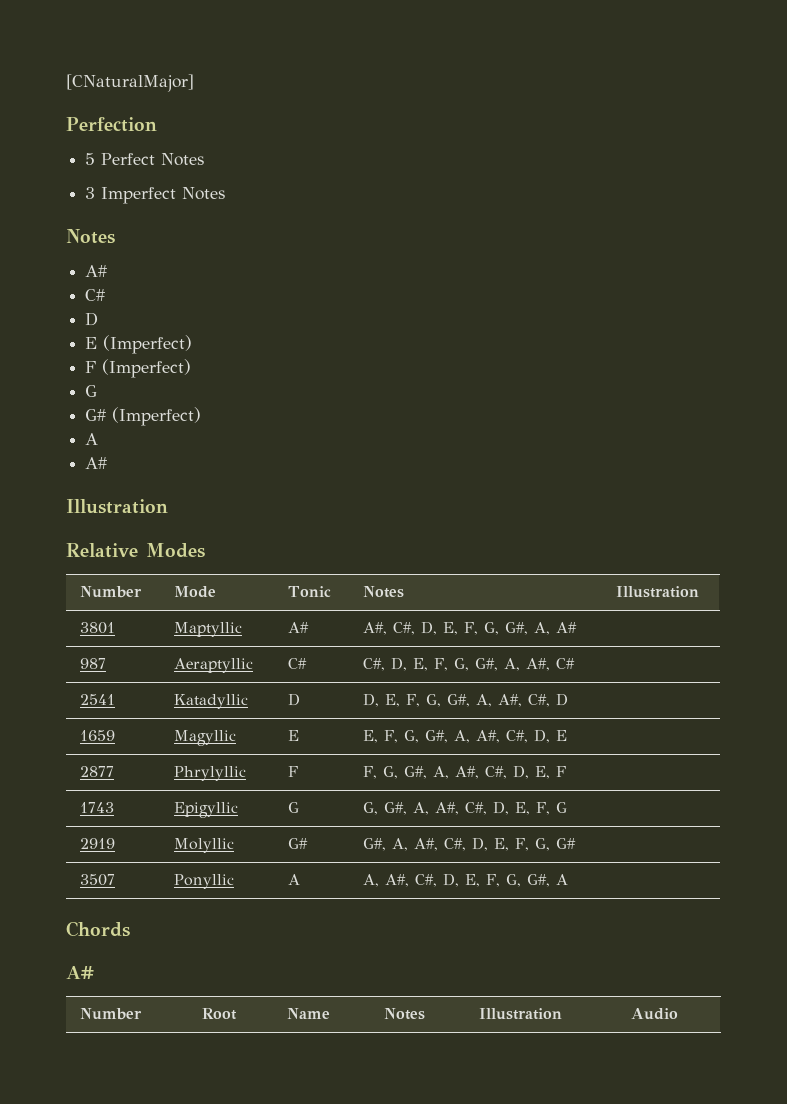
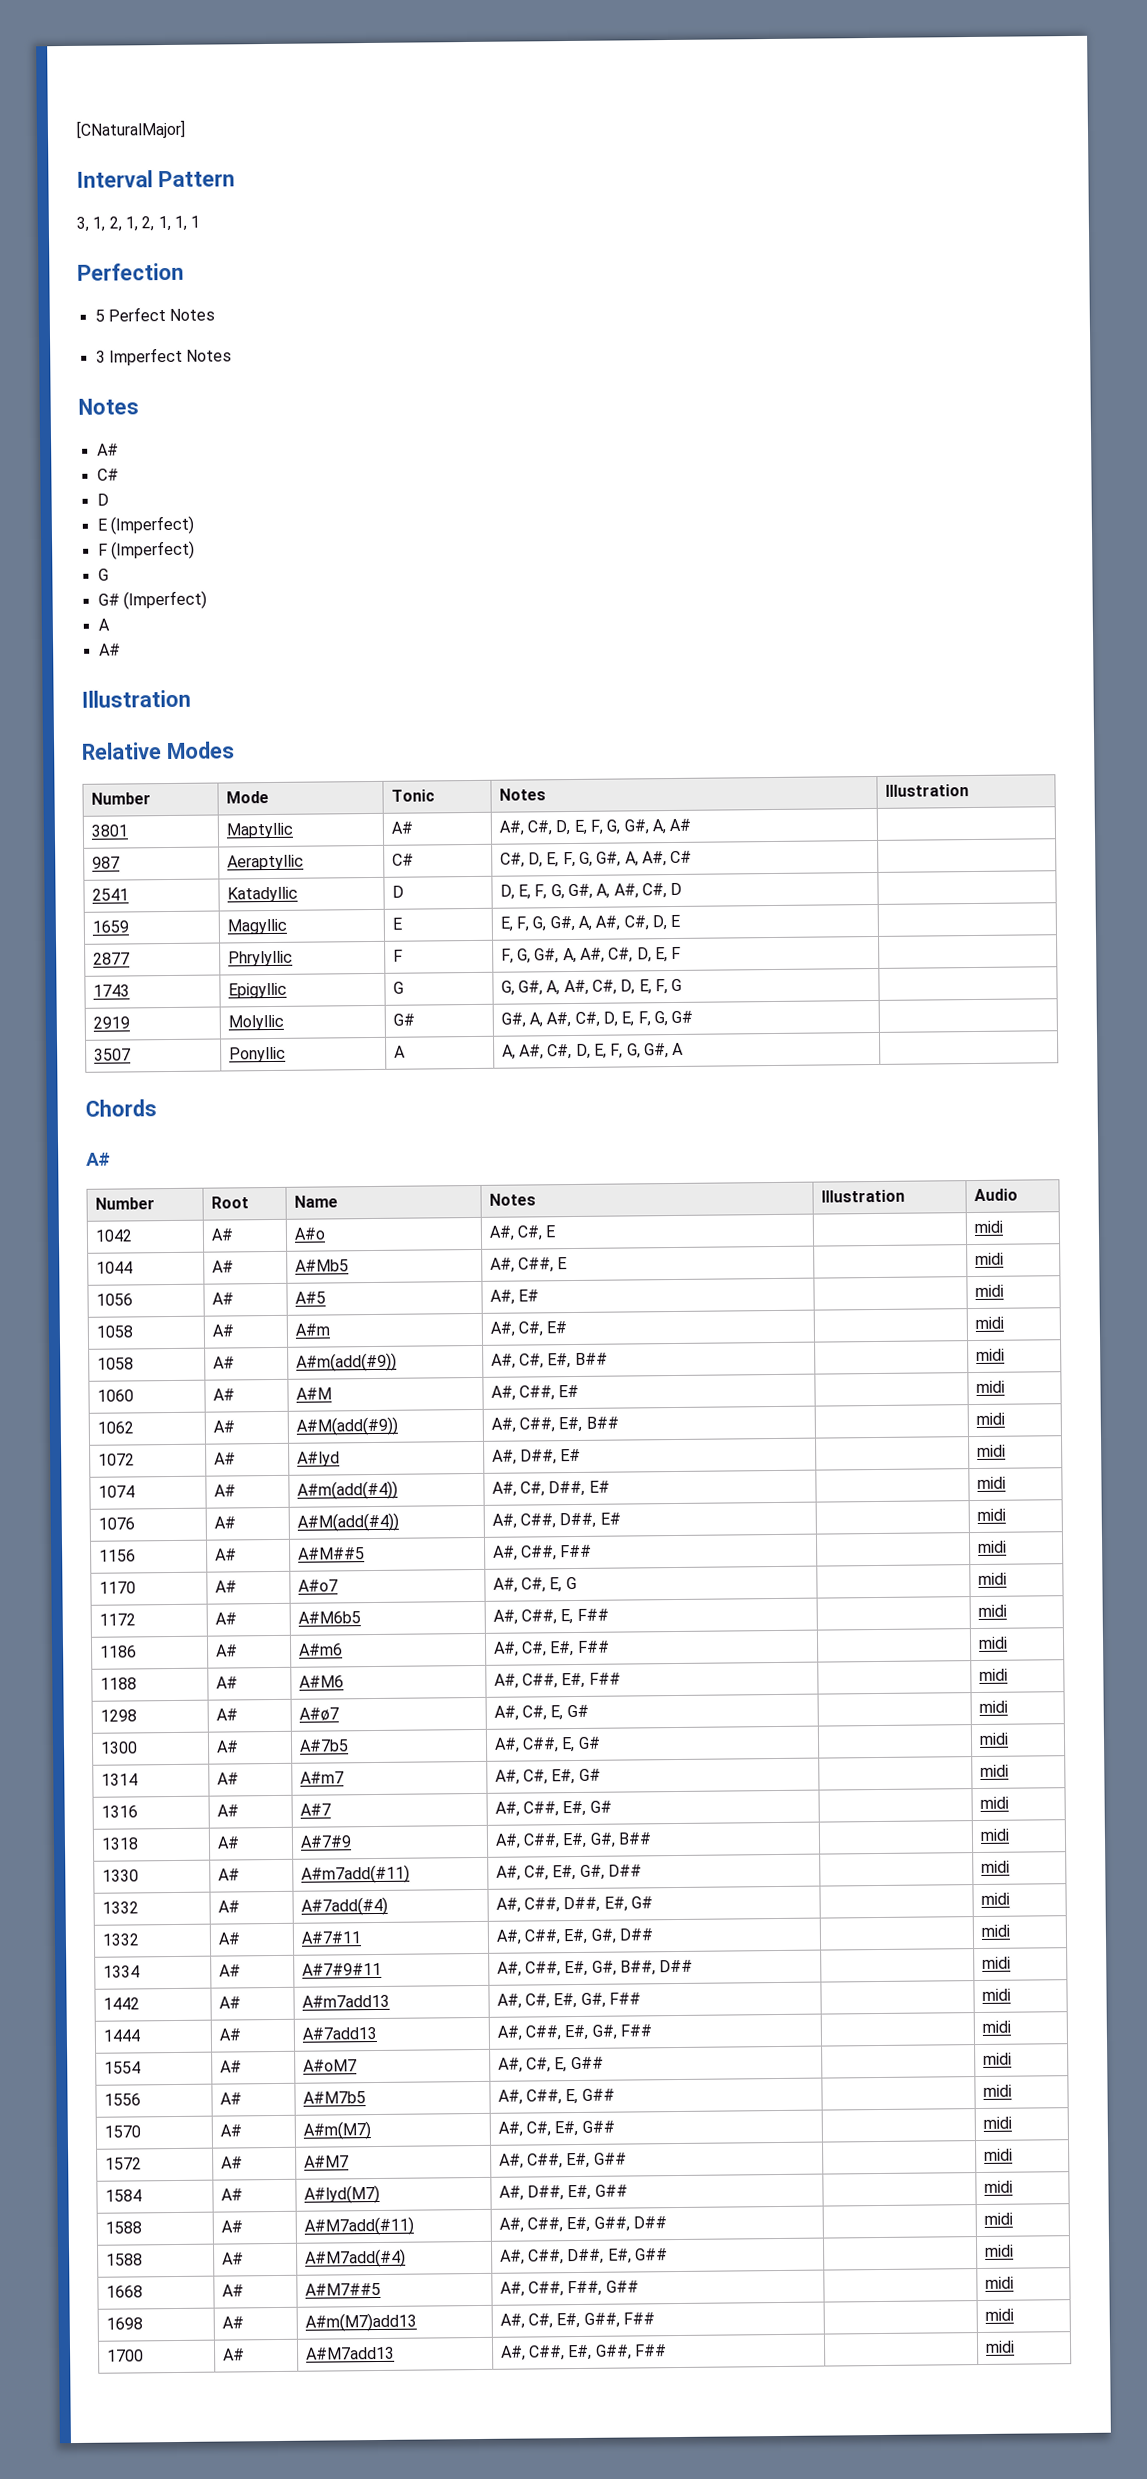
+ Interval Pattern
+ 3, 1, 2, 1, 2, 1, 1, 1
+ 1042 | A# | A#o | A#, C#, E | | midi
+ 1044 | A# | A#Mb5 | A#, C##, E | | midi
+ 1056 | A# | A#5 | A#, E# | | midi
+ 1058 | A# | A#m | A#, C#, E# | | midi
+ 1058 | A# | A#m(add(#9)) | A#, C#, E#, B## | | midi
+ 1060 | A# | A#M | A#, C##, E# | | midi
+ 1062 | A# | A#M(add(#9)) | A#, C##, E#, B## | | midi
+ 1072 | A# | A#lyd | A#, D##, E# | | midi
+ 1074 | A# | A#m(add(#4)) | A#, C#, D##, E# | | midi
+ 1076 | A# | A#M(add(#4)) | A#, C##, D##, E# | | midi
+ 1156 | A# | A#M##5 | A#, C##, F## | | midi
+ 1170 | A# | A#o7 | A#, C#, E, G | | midi
+ 1172 | A# | A#M6b5 | A#, C##, E, F## | | midi
+ 1186 | A# | A#m6 | A#, C#, E#, F## | | midi
+ 1188 | A# | A#M6 | A#, C##, E#, F## | | midi
+ 1298 | A# | A#ø7 | A#, C#, E, G# | | midi
+ 1300 | A# | A#7b5 | A#, C##, E, G# | | midi
+ 1314 | A# | A#m7 | A#, C#, E#, G# | | midi
+ 1316 | A# | A#7 | A#, C##, E#, G# | | midi
+ 1318 | A# | A#7#9 | A#, C##, E#, G#, B## | | midi
+ 1330 | A# | A#m7add(#11) | A#, C#, E#, G#, D## | | midi
+ 1332 | A# | A#7add(#4) | A#, C##, D##, E#, G# | | midi
+ 1332 | A# | A#7#11 | A#, C##, E#, G#, D## | | midi
+ 1334 | A# | A#7#9#11 | A#, C##, E#, G#, B##, D## | | midi
+ 1442 | A# | A#m7add13 | A#, C#, E#, G#, F## | | midi
+ 1444 | A# | A#7add13 | A#, C##, E#, G#, F## | | midi
+ 1554 | A# | A#oM7 | A#, C#, E, G## | | midi
+ 1556 | A# | A#M7b5 | A#, C##, E, G## | | midi
+ 1570 | A# | A#m(M7) | A#, C#, E#, G## | | midi
+ 1572 | A# | A#M7 | A#, C##, E#, G## | | midi
+ 1584 | A# | A#lyd(M7) | A#, D##, E#, G## | | midi
+ 1588 | A# | A#M7add(#11) | A#, C##, E#, G##, D## | | midi
+ 1588 | A# | A#M7add(#4) | A#, C##, D##, E#, G## | | midi
+ 1668 | A# | A#M7##5 | A#, C##, F##, G## | | midi
+ 1698 | A# | A#m(M7)add13 | A#, C#, E#, G##, F## | | midi
+ 1700 | A# | A#M7add13 | A#, C##, E#, G##, F## | | midi

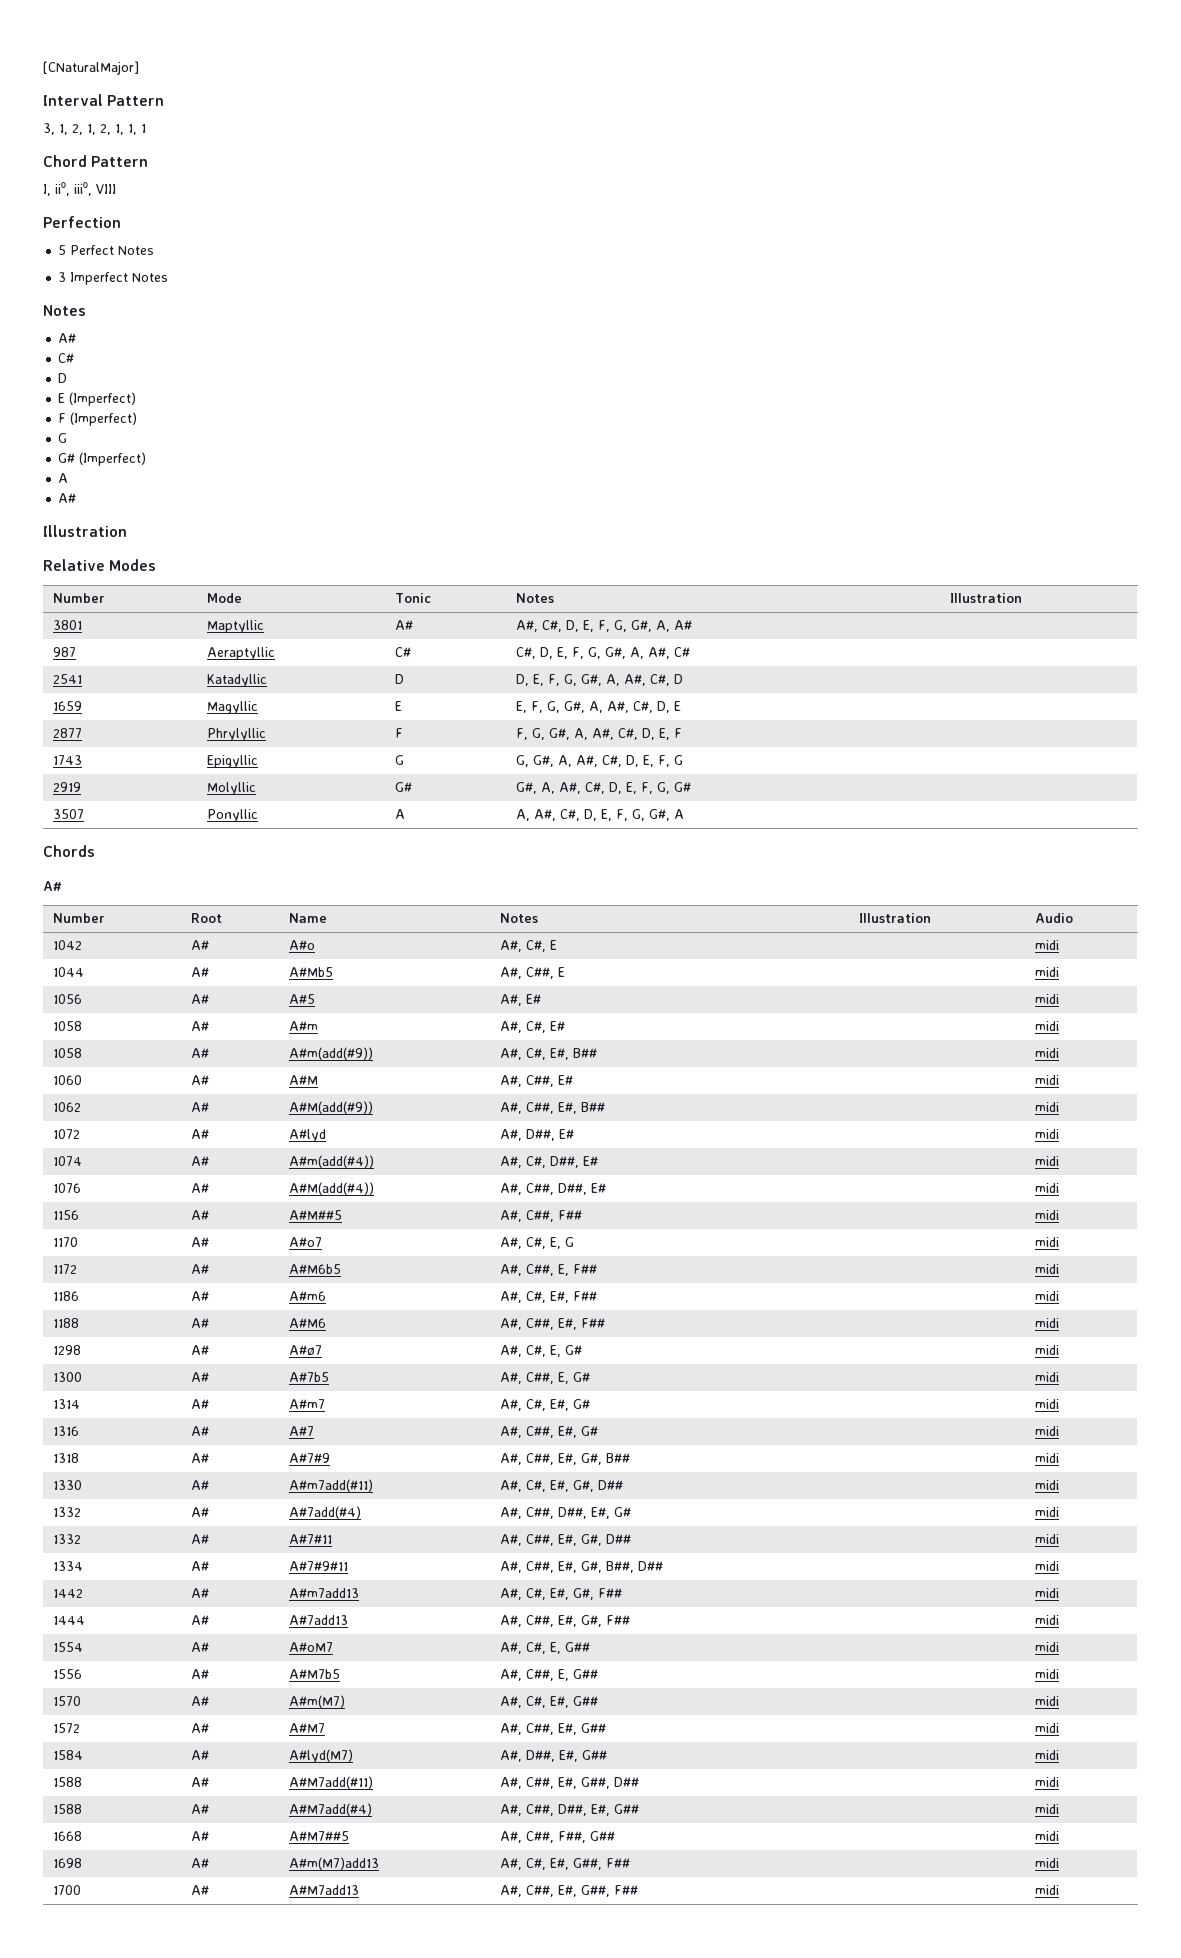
+ Chord Pattern
+ I, ii⁰, iii⁰, VIII

